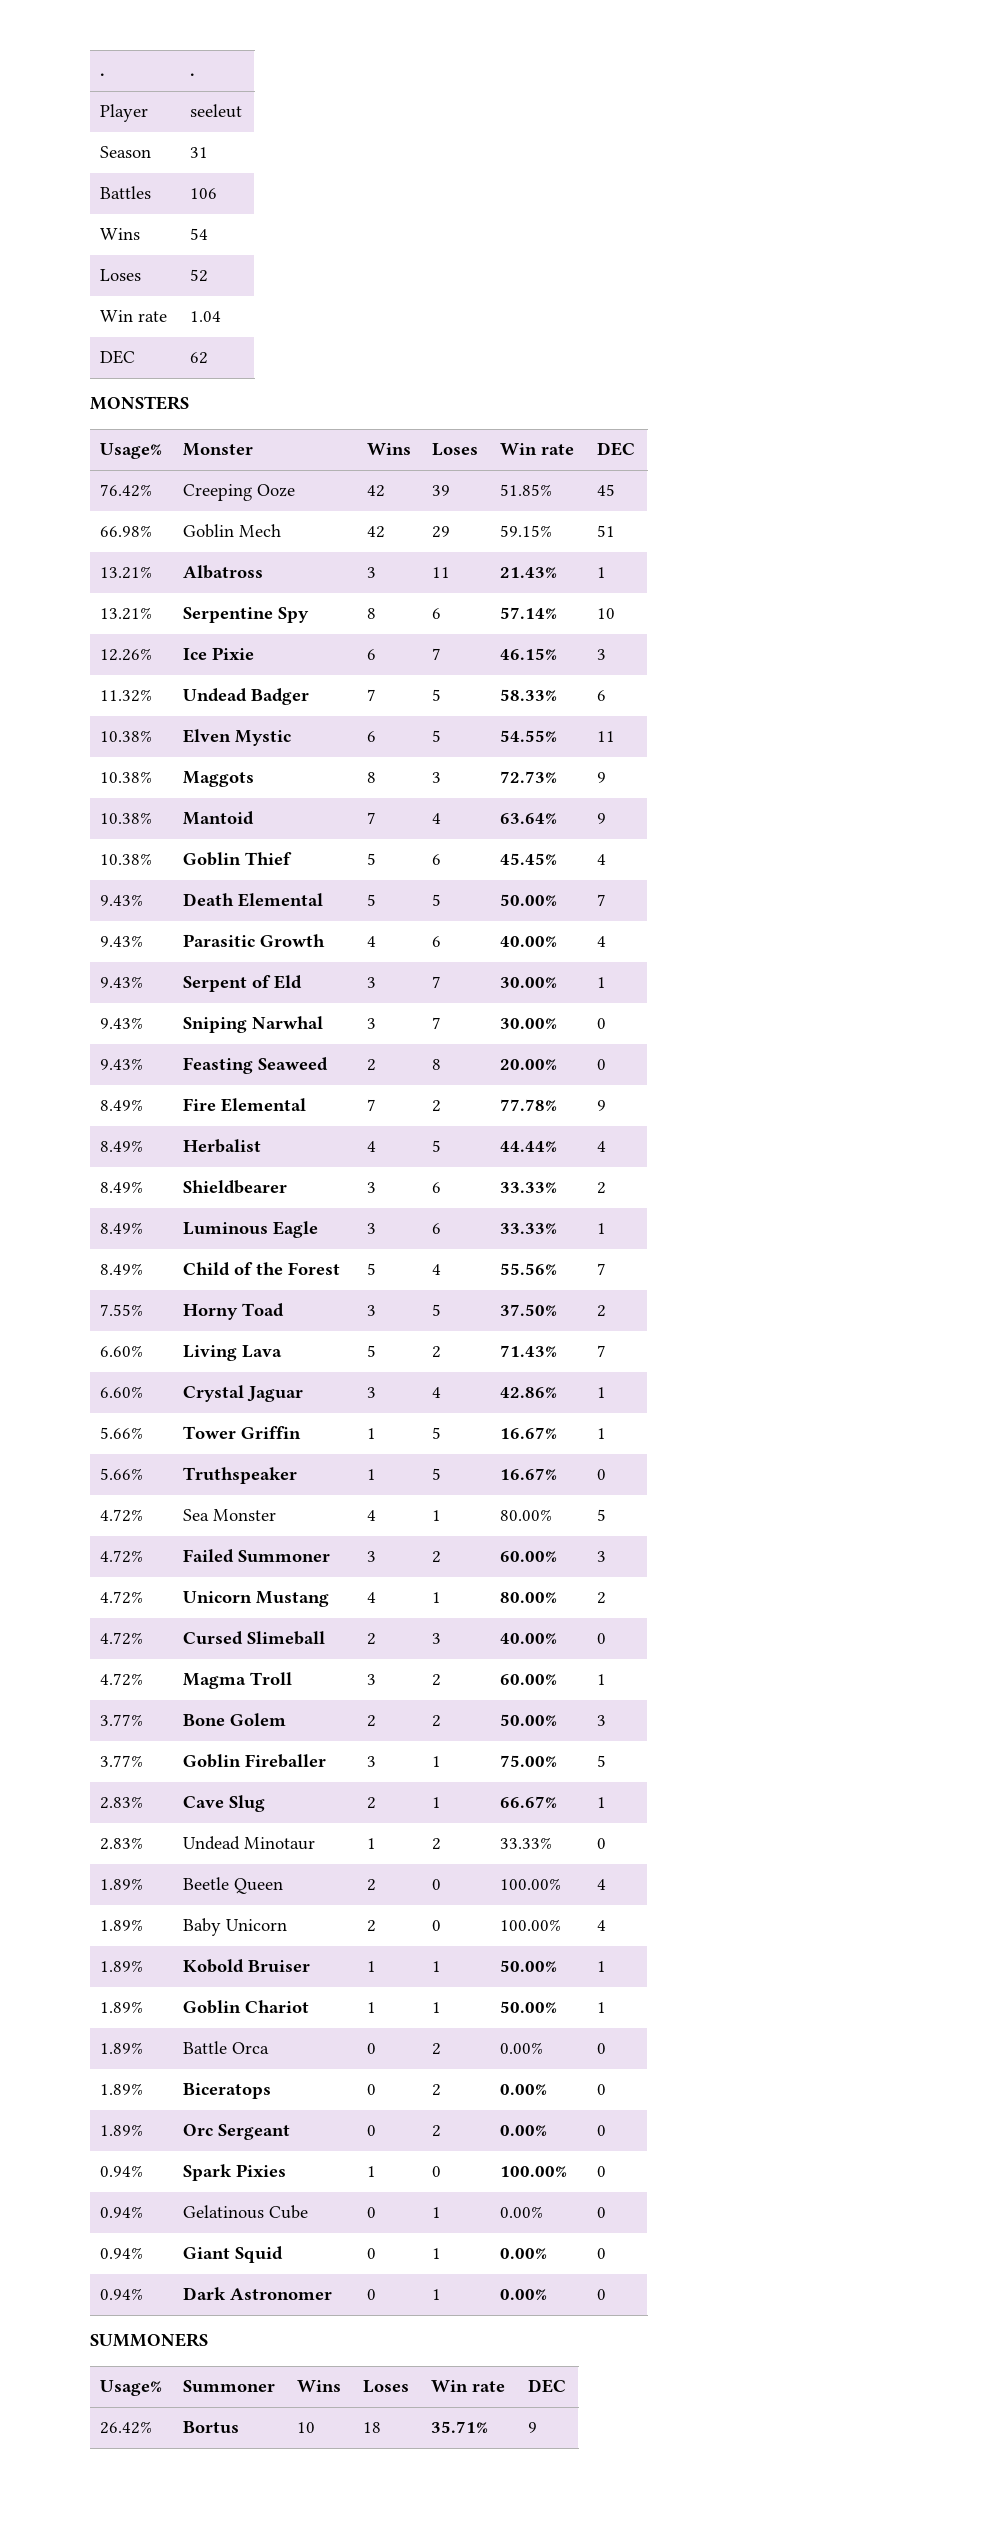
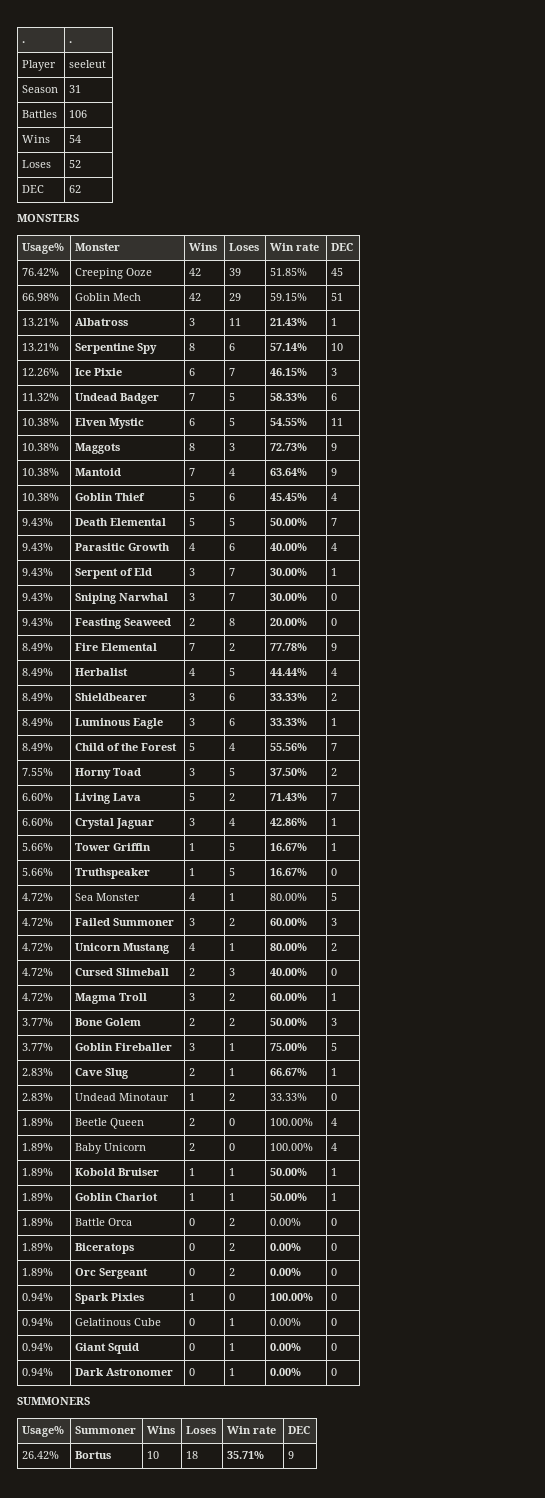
- Win rate | 1.04

